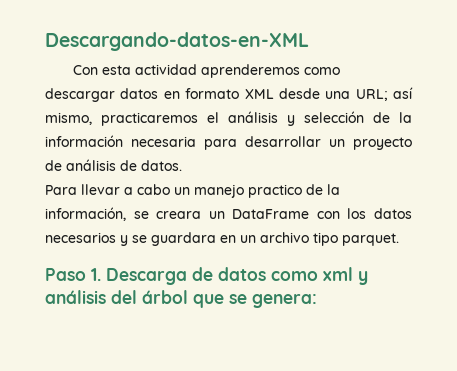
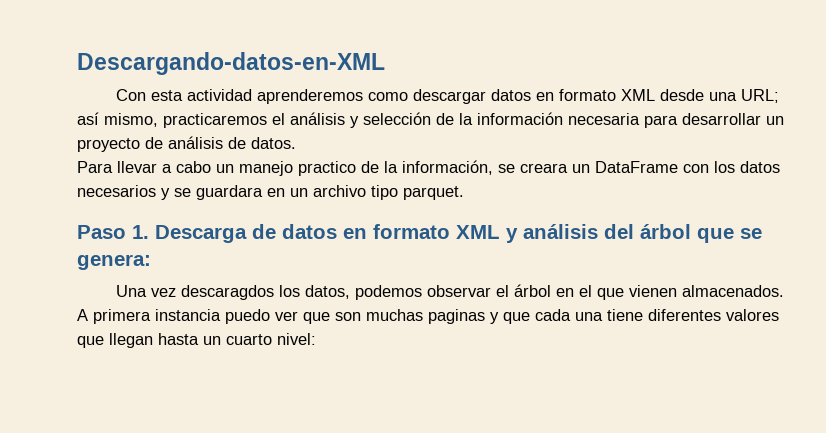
- Paso 1. Descarga de datos como xml y análisis del árbol que se genera:
+ Paso 1. Descarga de datos en formato XML y análisis del árbol que se genera:
+ Una vez descaragdos los datos, podemos observar el árbol en el que vienen almacenados. A primera instancia puedo ver que son muchas paginas y que cada una tiene diferentes valores que llegan hasta un cuarto nivel:

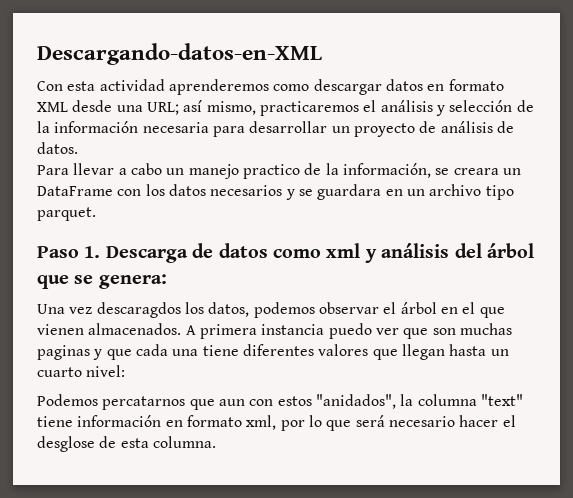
- Paso 1. Descarga de datos en formato XML y análisis del árbol que se genera:
+ Paso 1. Descarga de datos como xml y análisis del árbol que se genera:
+ Podemos percatarnos que aun con estos "anidados", la columna "text" tiene información en formato xml, por lo que será necesario hacer el desglose de esta columna.

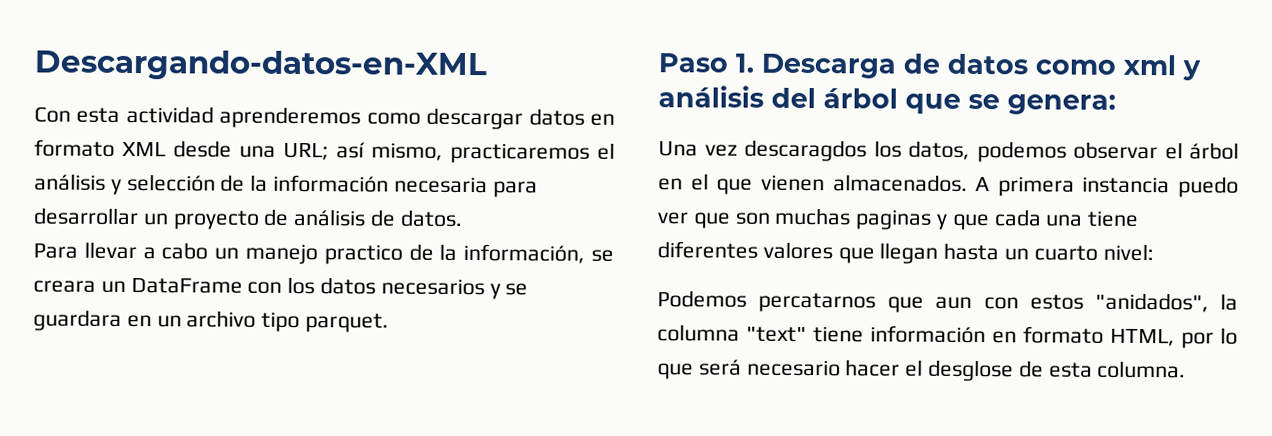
- Podemos percatarnos que aun con estos "anidados", la columna "text" tiene información en formato xml, por lo que será necesario hacer el desglose de esta columna.
+ Podemos percatarnos que aun con estos "anidados", la columna "text" tiene información en formato HTML, por lo que será necesario hacer el desglose de esta columna.

